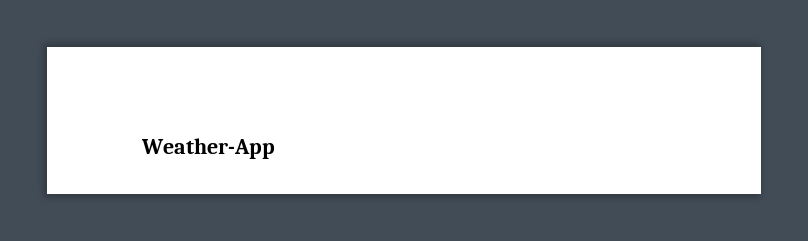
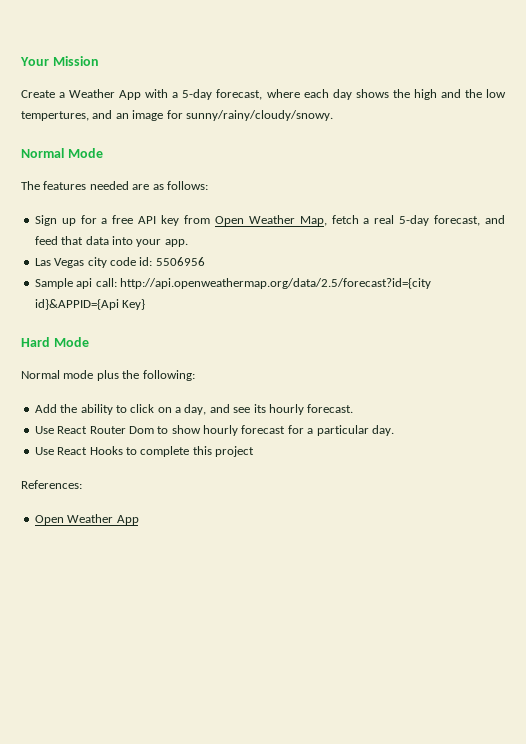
- Weather-App
+ Your Mission
+ Create a Weather App with a 5-day forecast, where each day shows the high and the low tempertures, and an image for sunny/rainy/cloudy/snowy.
+ Normal Mode
+ The features needed are as follows:
+ Sign up for a free API key from Open Weather Map, fetch a real 5-day forecast, and feed that data into your app.
+ Las Vegas city code id: 5506956
+ Sample api call: http://api.openweathermap.org/data/2.5/forecast?id={city id}&APPID={Api Key}
+ Hard Mode
+ Normal mode plus the following:
+ Add the ability to click on a day, and see its hourly forecast.
+ Use React Router Dom to show hourly forecast for a particular day.
+ Use React Hooks to complete this project
+ References:
+ Open Weather App

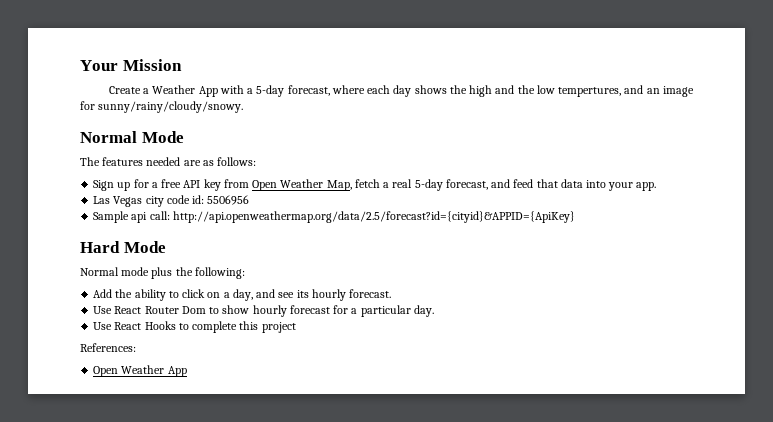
- Sample api call: http://api.openweathermap.org/data/2.5/forecast?id={city id}&APPID={Api Key}
+ Sample api call: http://api.openweathermap.org/data/2.5/forecast?id={cityid}&APPID={ApiKey}

